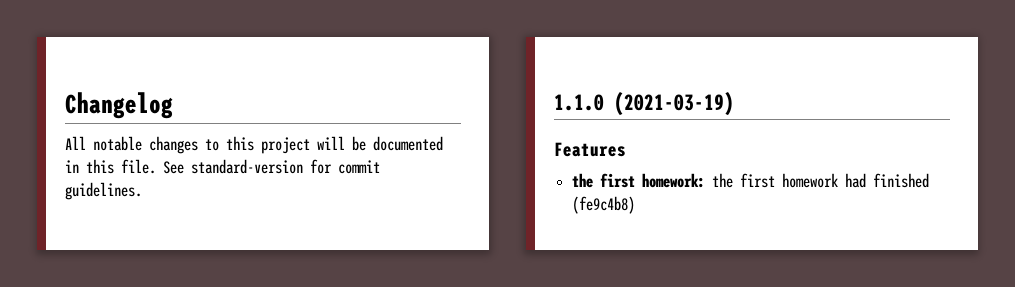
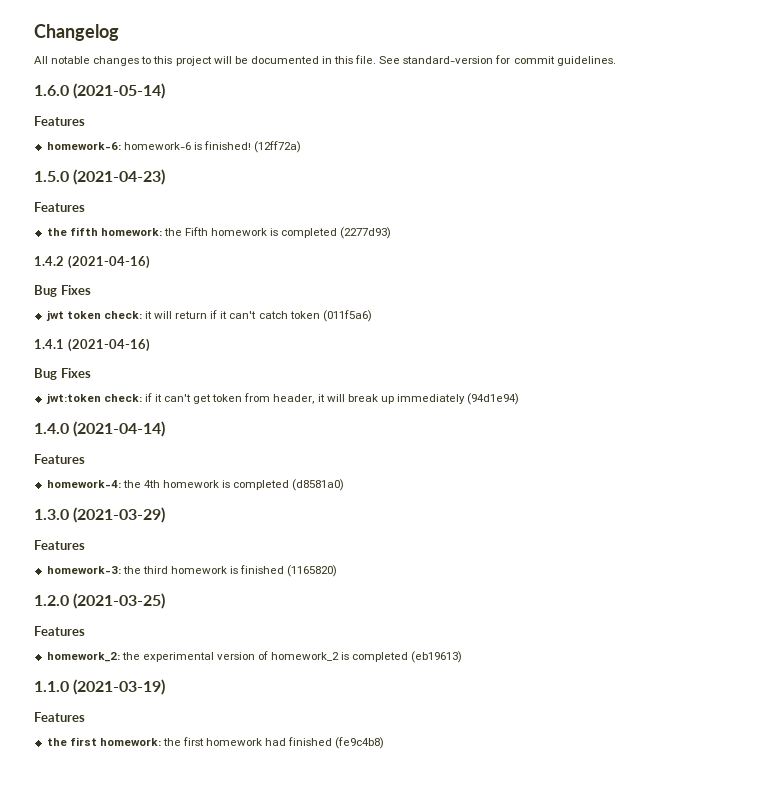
+ 1.6.0 (2021-05-14)
+ Features
+ homework-6: homework-6 is finished! (12ff72a)
+ 1.5.0 (2021-04-23)
+ Features
+ the fifth homework: the Fifth homework is completed (2277d93)
+ 1.4.2 (2021-04-16)
+ Bug Fixes
+ jwt token check: it will return if it can't catch token (011f5a6)
+ 1.4.1 (2021-04-16)
+ Bug Fixes
+ jwt:token check: if it can't get token from header, it will break up immediately (94d1e94)
+ 1.4.0 (2021-04-14)
+ Features
+ homework-4: the 4th homework is completed (d8581a0)
+ 1.3.0 (2021-03-29)
+ Features
+ homework-3: the third homework is finished (1165820)
+ 1.2.0 (2021-03-25)
+ Features
+ homework_2: the experimental version of homework_2 is completed (eb19613)

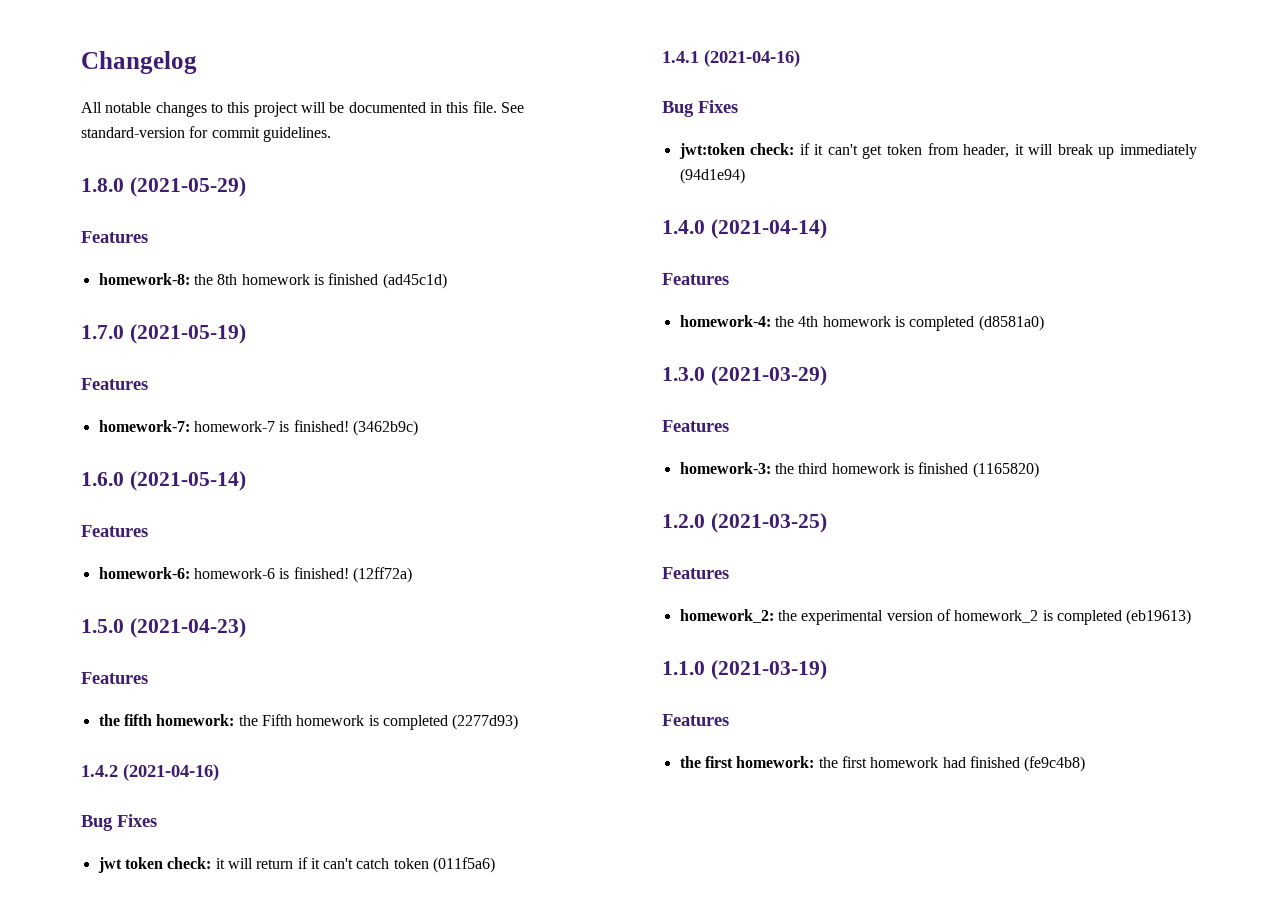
+ 1.8.0 (2021-05-29)
+ Features
+ homework-8: the 8th homework is finished (ad45c1d)
+ 1.7.0 (2021-05-19)
+ Features
+ homework-7: homework-7 is finished! (3462b9c)

